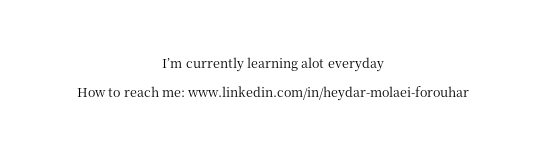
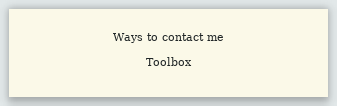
- I’m currently learning alot everyday
- How to reach me: www.linkedin.com/in/heydar-molaei-forouhar
+ Ways to contact me
+ Toolbox

